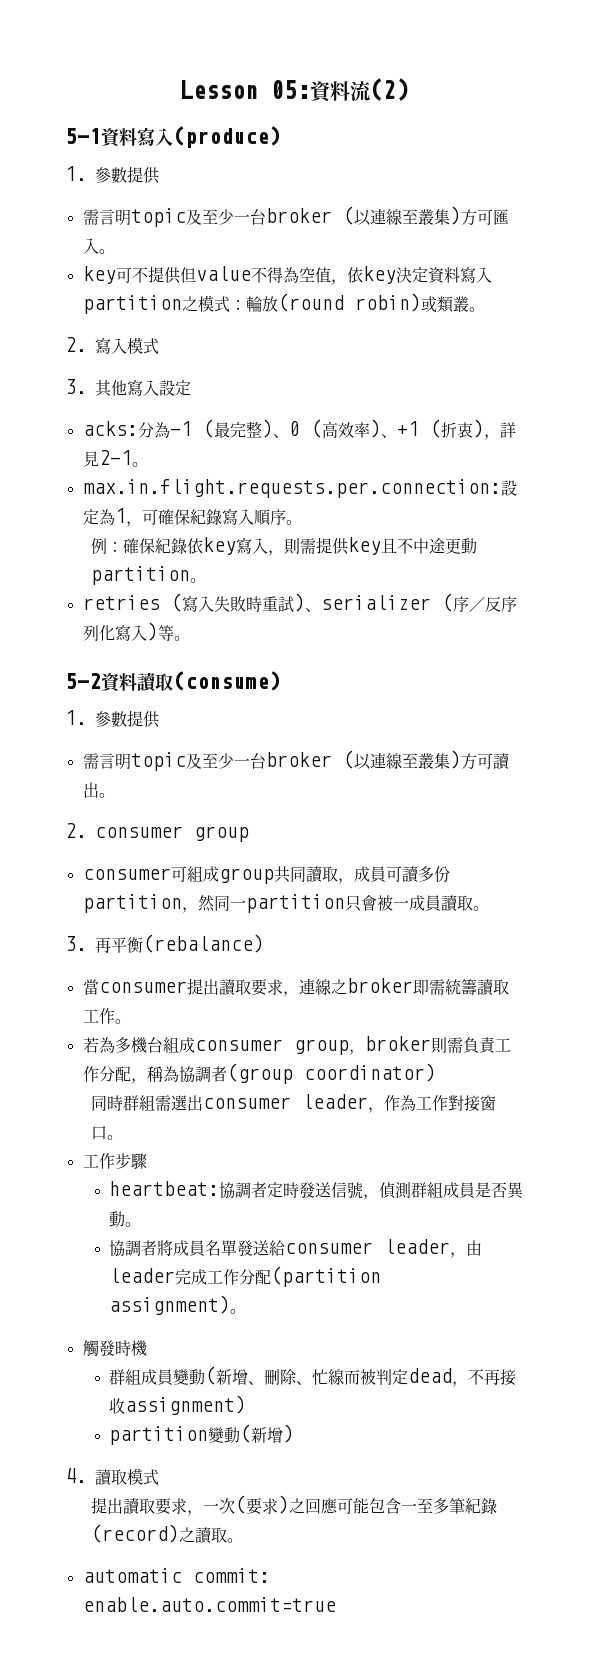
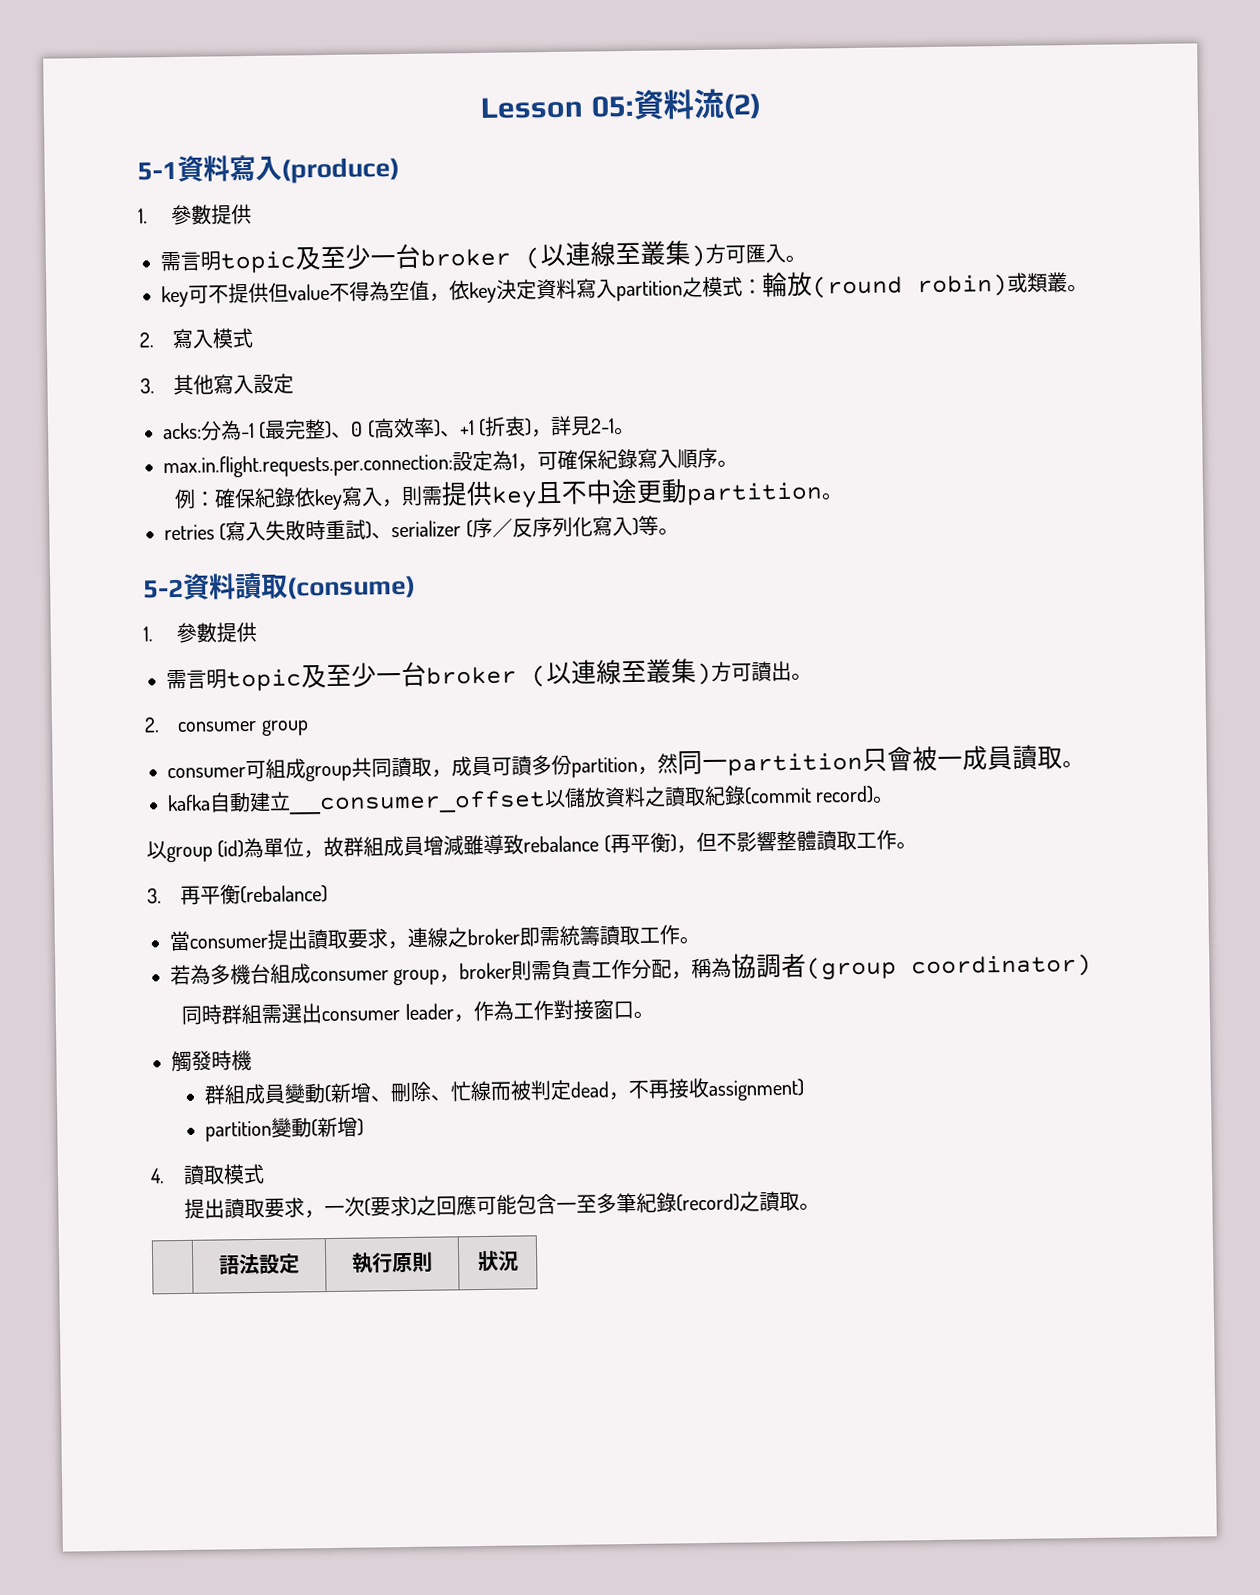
+ kafka自動建立__consumer_offset以儲放資料之讀取紀錄(commit record)。
+ 以group (id)為單位，故群組成員增減雖導致rebalance (再平衡)，但不影響整體讀取工作。
- 工作步驟
- heartbeat:協調者定時發送信號，偵測群組成員是否異動。
- 協調者將成員名單發送給consumer leader，由leader完成工作分配(partition assignment)。
- automatic commit: enable.auto.commit=true
+ | 語法設定 | 執行原則 | 狀況

